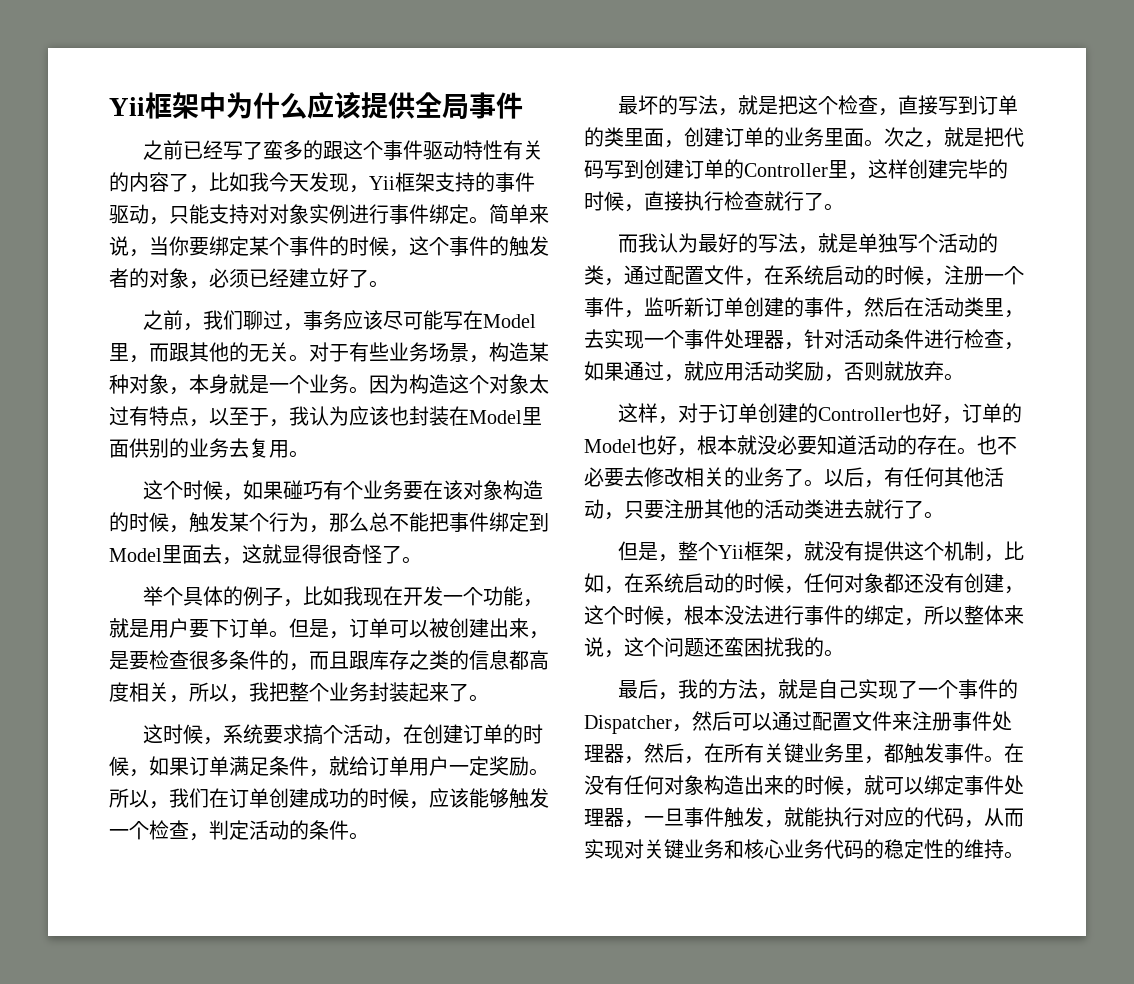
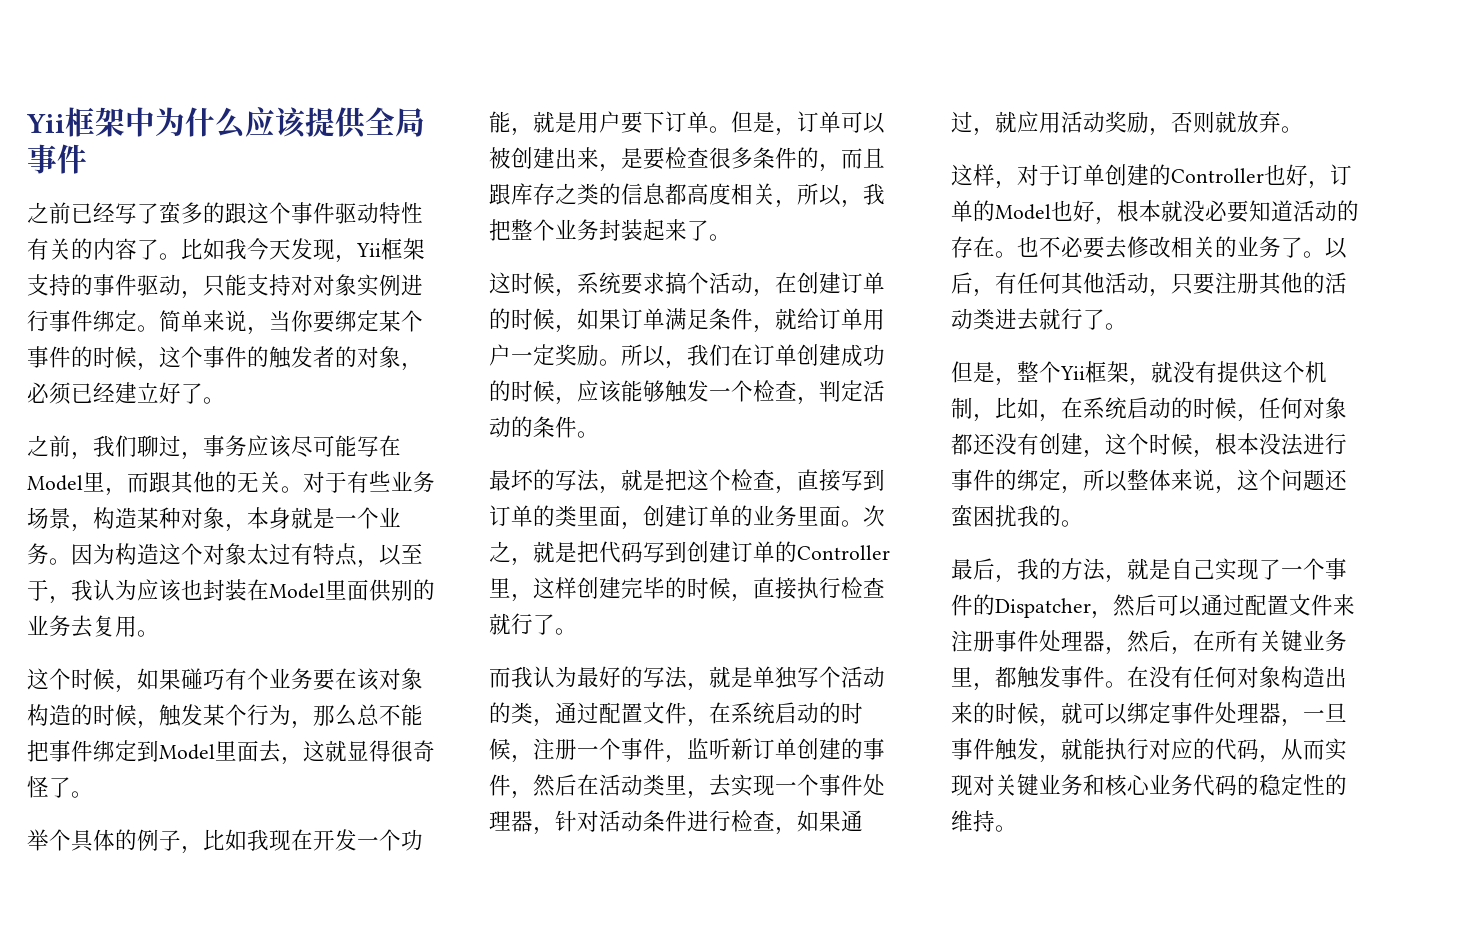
- 之前已经写了蛮多的跟这个事件驱动特性有关的内容了，比如我今天发现，Yii框架支持的事件驱动，只能支持对对象实例进行事件绑定。
+ 之前已经写了蛮多的跟这个事件驱动特性有关的内容了。比如我今天发现，Yii框架支持的事件驱动，只能支持对对象实例进行事件绑定。

